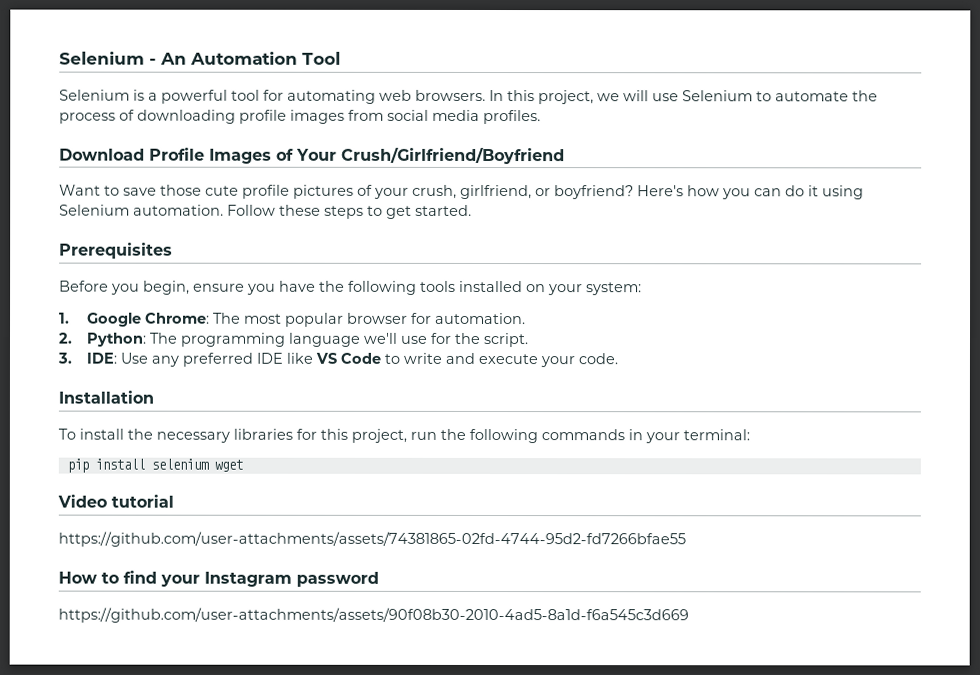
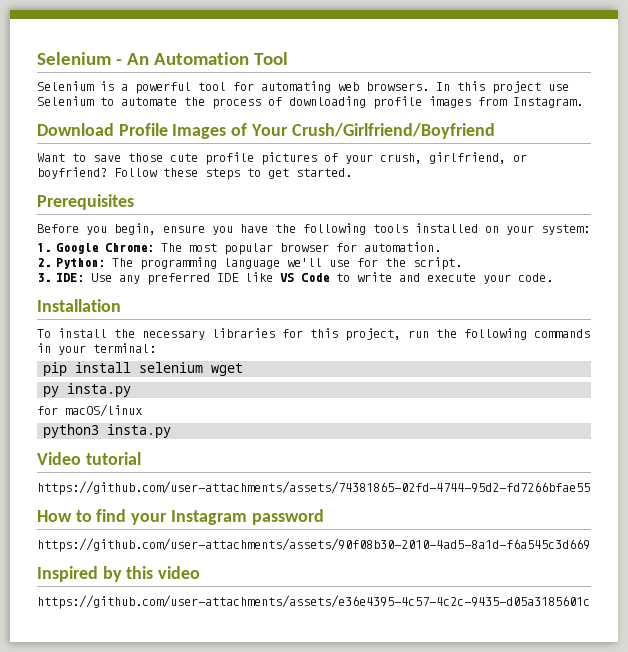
- In this project, we will use Selenium to automate the process of downloading profile images from social media profiles.
+ In this project use Selenium to automate the process of downloading profile images from Instagram.
- Here's how you can do it using Selenium automation.
+ py insta.py
+ for macOS/linux
+ python3 insta.py
+ Inspired by this video
+ https://github.com/user-attachments/assets/e36e4395-4c57-4c2c-9435-d05a3185601c

